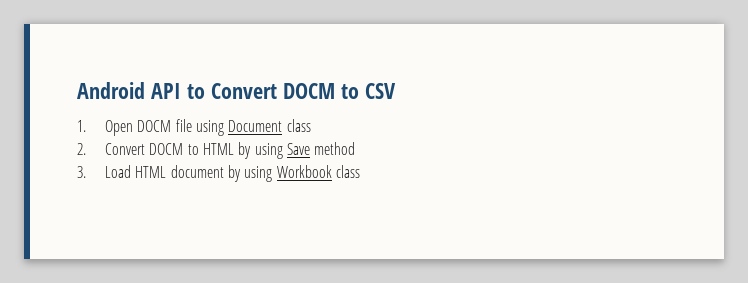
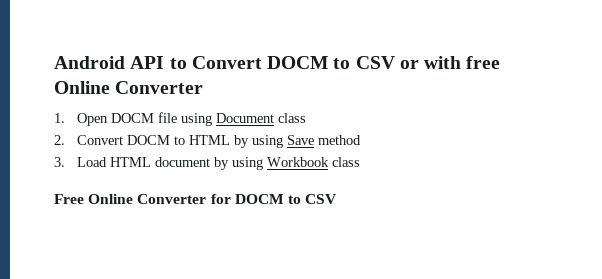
- Android API to Convert DOCM to CSV
+ Android API to Convert DOCM to CSV or with free Online Converter
+ Free Online Converter for DOCM to CSV

